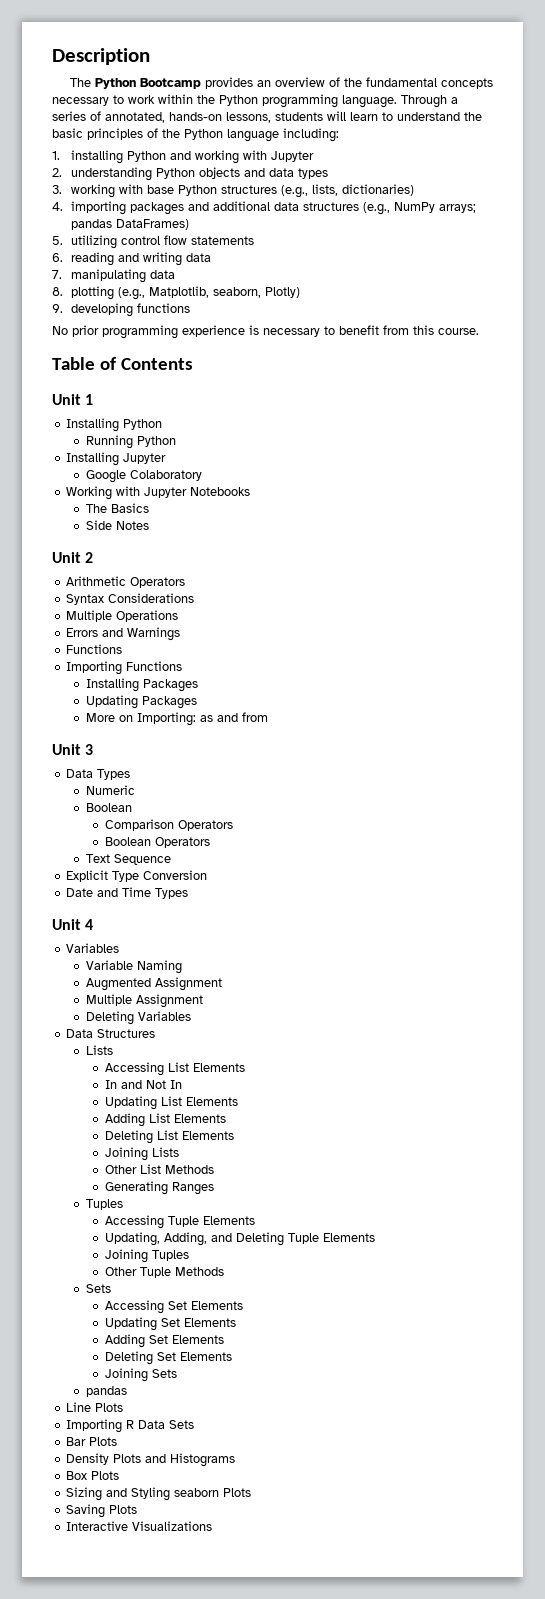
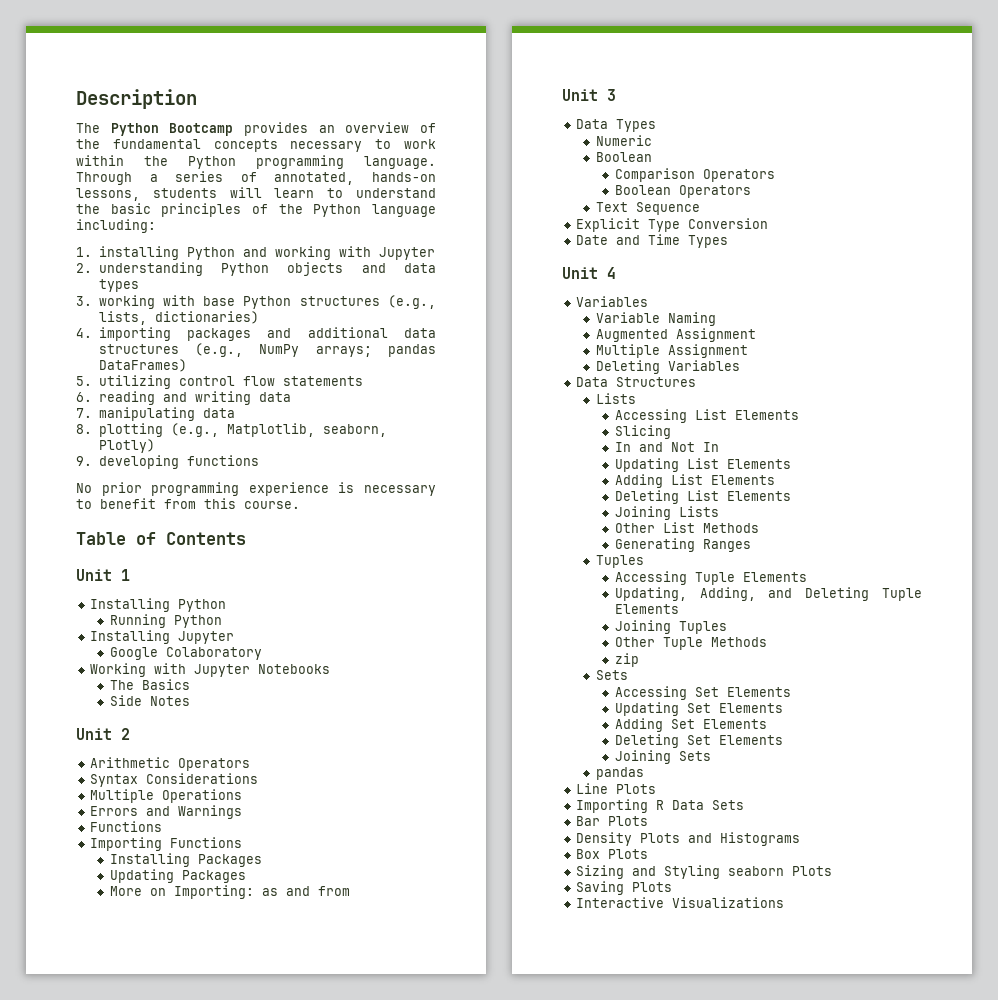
+ Slicing
+ zip

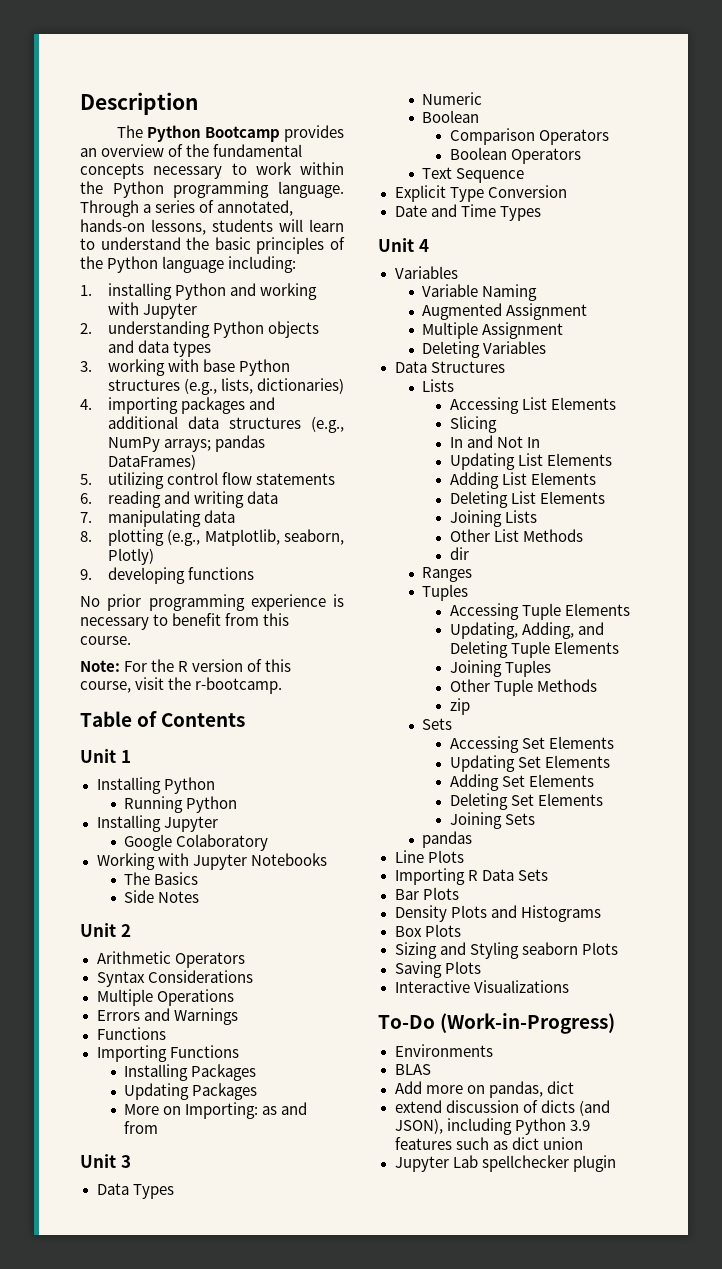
+ Note: For the R version of this course, visit the r-bootcamp.
- Generating Ranges
+ dir
+ Ranges
+ To-Do (Work-in-Progress)
+ Environments
+ BLAS
+ Add more on pandas, dict
+ extend discussion of dicts (and JSON), including Python 3.9 features such as dict union
+ Jupyter Lab spellchecker plugin

